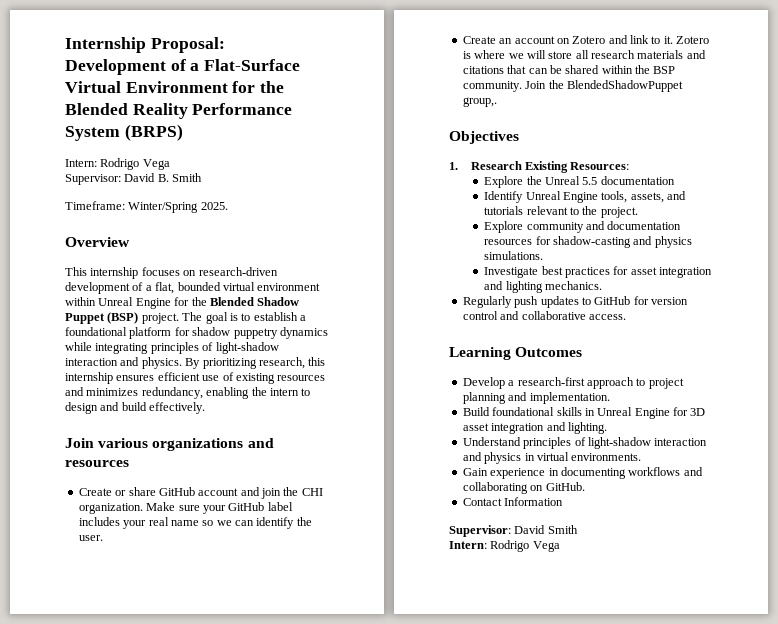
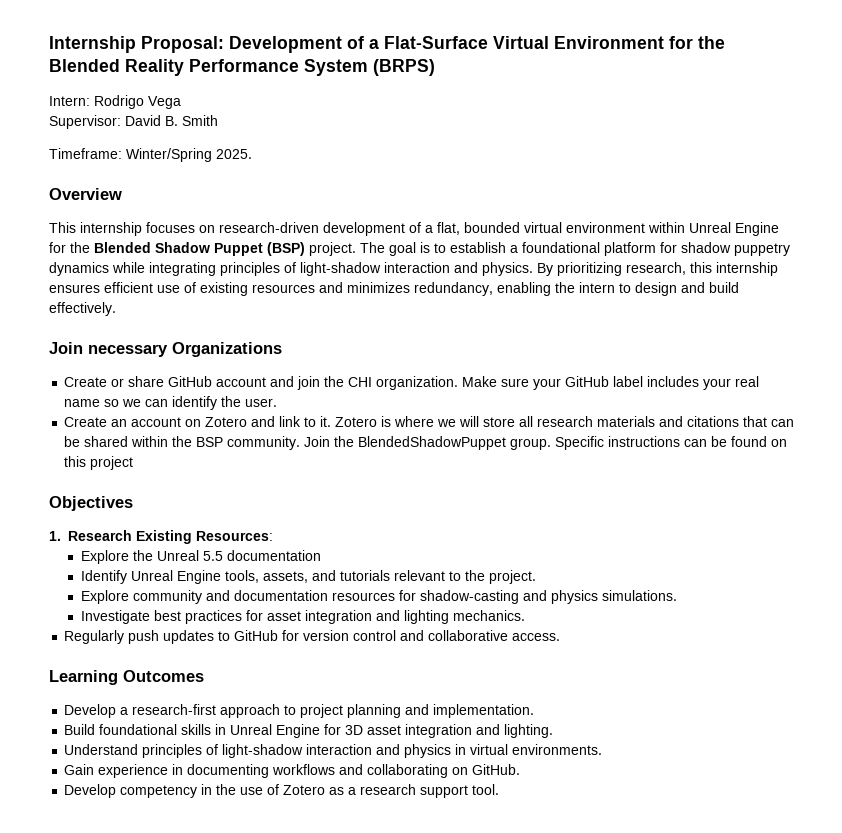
- Join various organizations and resources
+ Join necessary Organizations
- Join the BlendedShadowPuppet group,.
+ Join the BlendedShadowPuppet group. Specific instructions can be found on this project
- Contact Information
- Supervisor: David Smith
- Intern: Rodrigo Vega
+ Develop competency in the use of Zotero as a research support tool.

